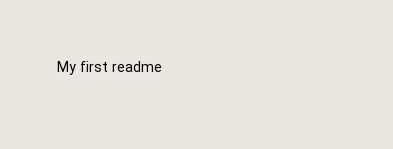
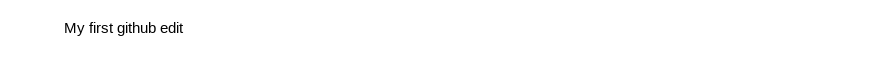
- My first readme
+ My first github edit

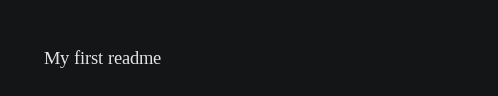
- My first github edit
+ My first readme

